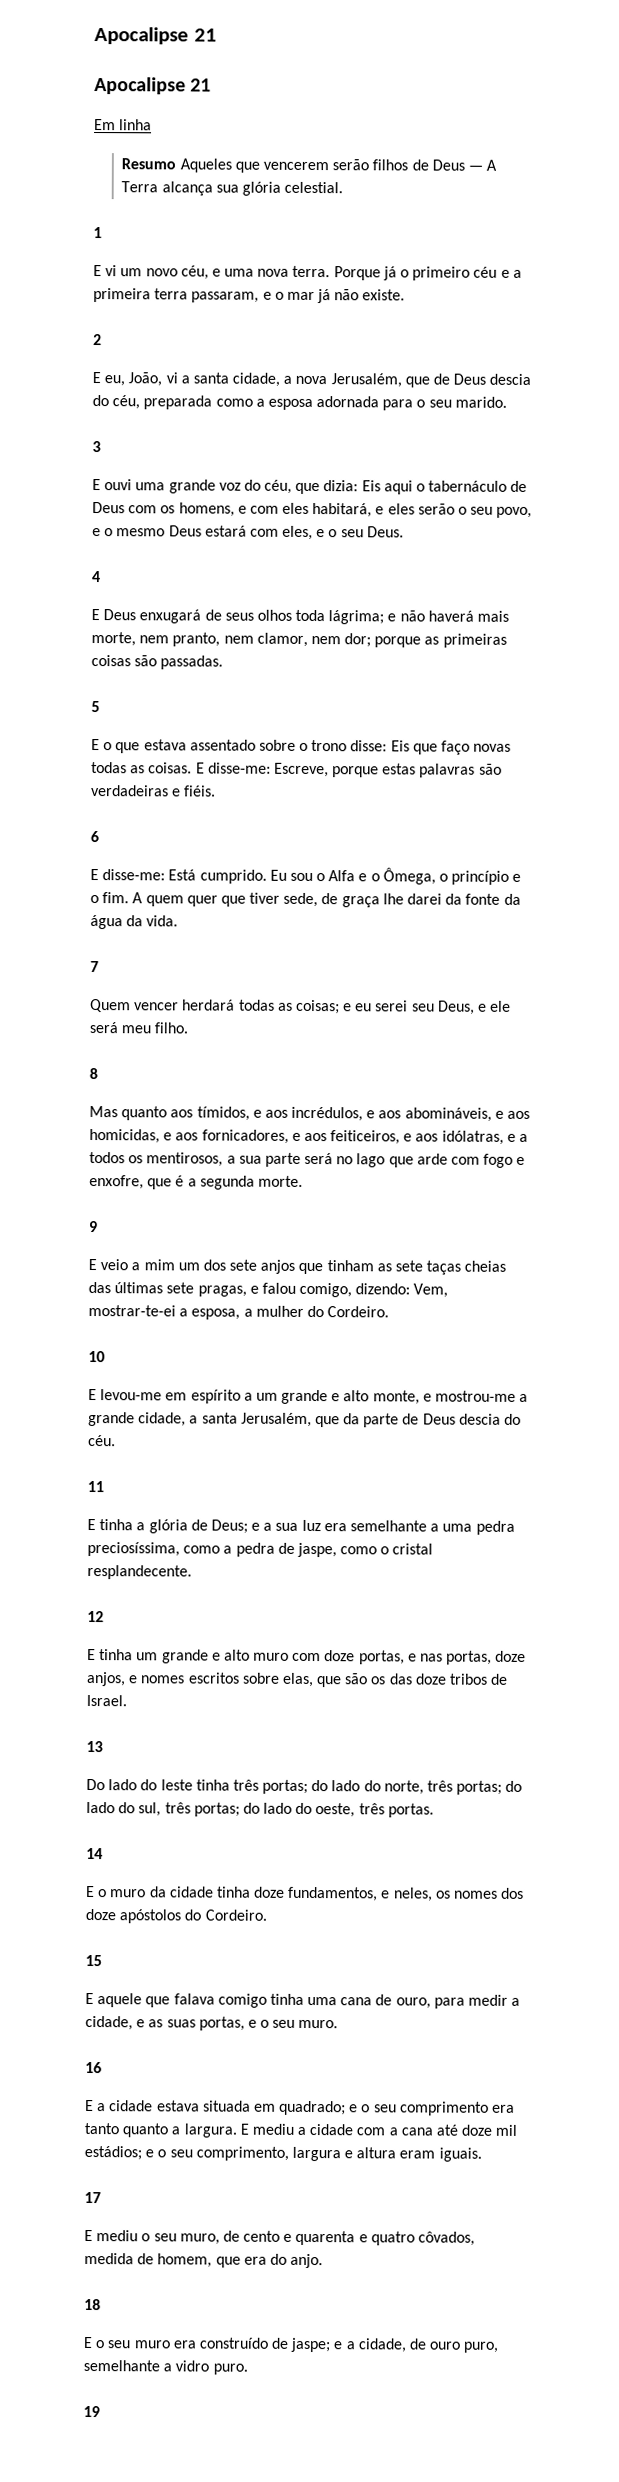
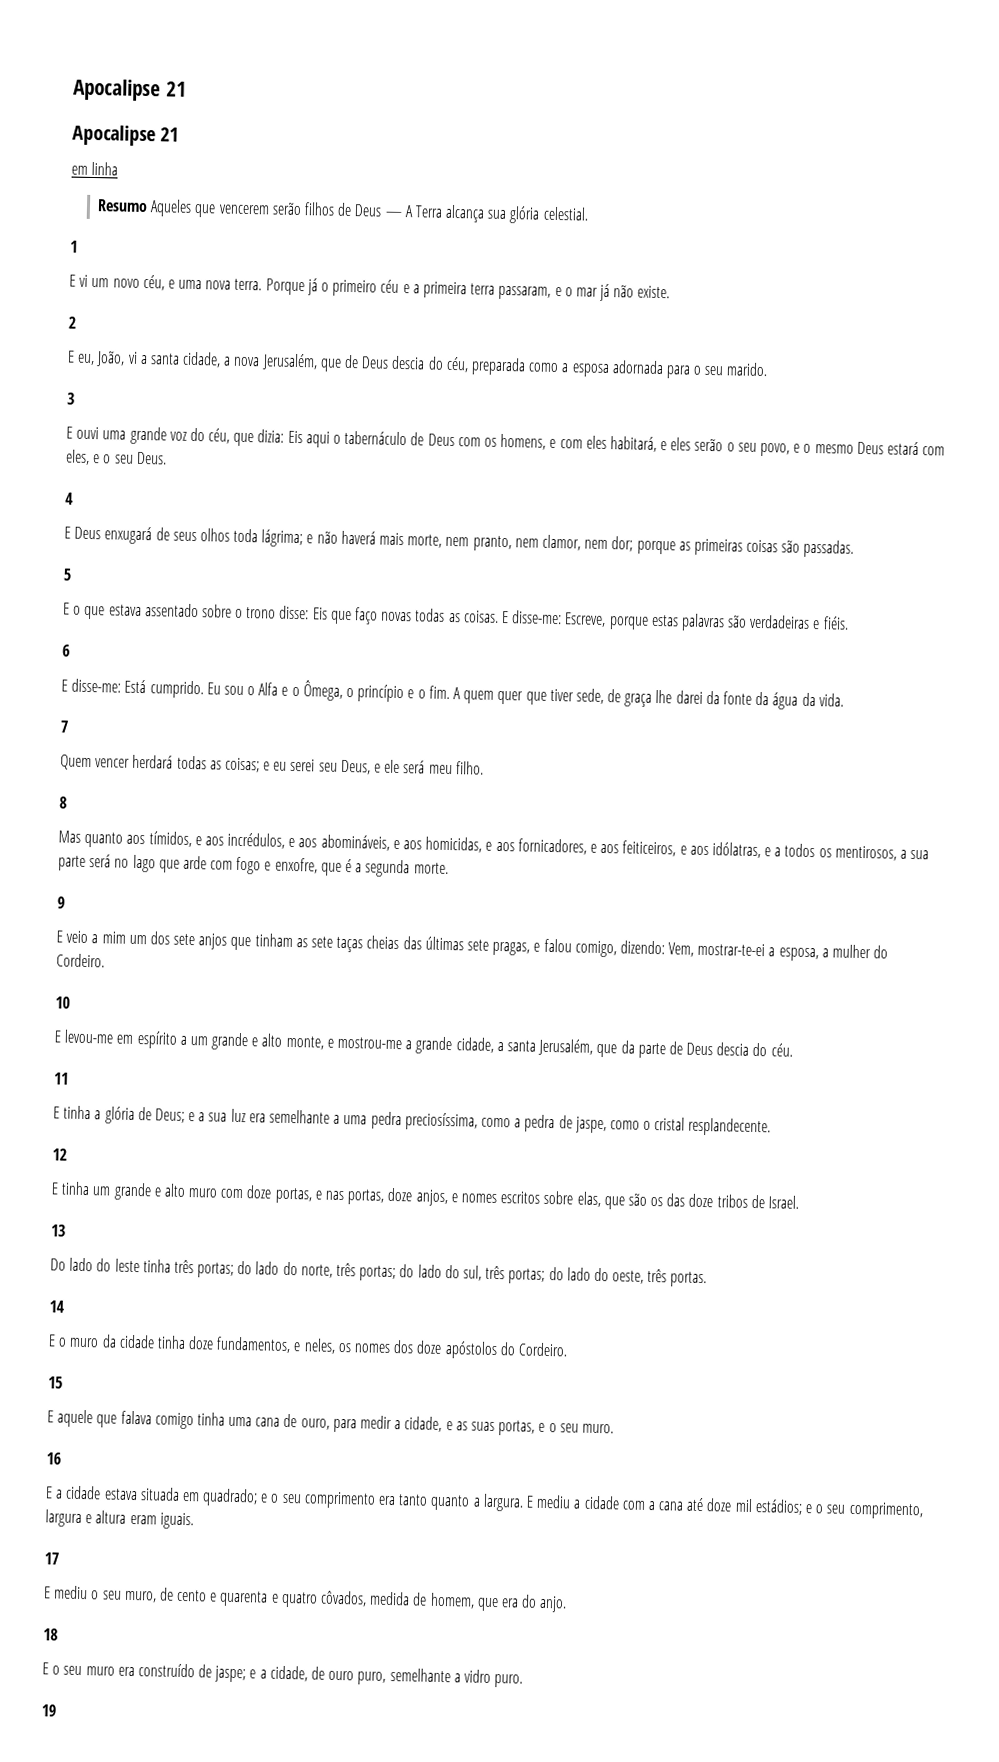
- Em linha
+ em linha

